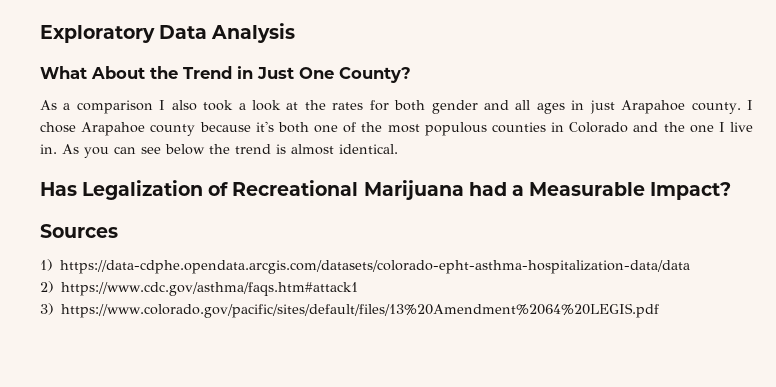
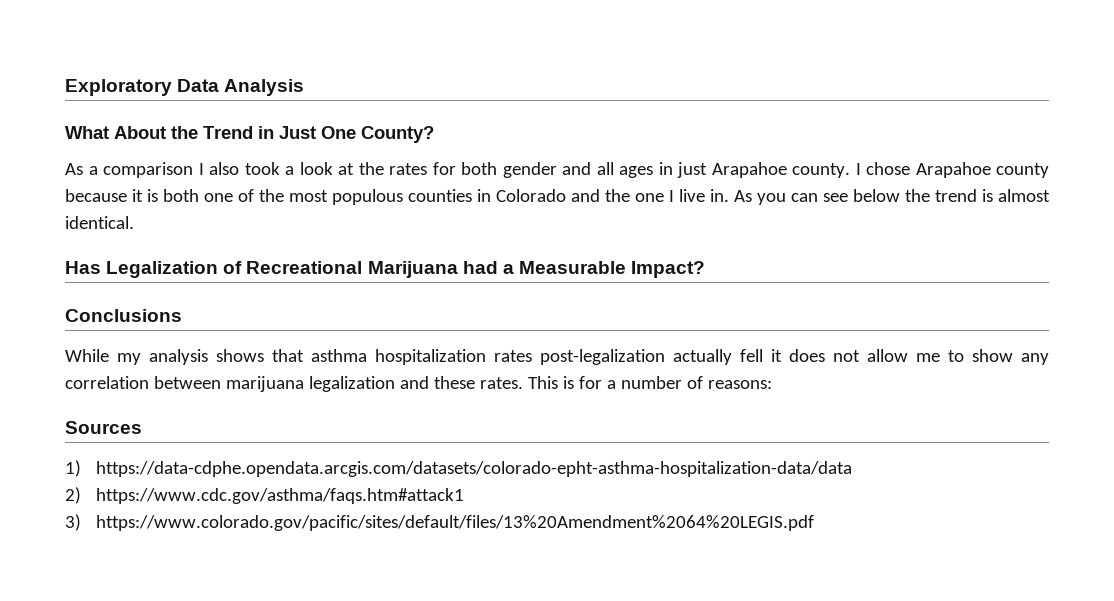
- I chose Arapahoe county because it's both one of the most populous counties in Colorado and the one I live in.
+ I chose Arapahoe county because it is both one of the most populous counties in Colorado and the one I live in.
+ Conclusions
+ While my analysis shows that asthma hospitalization rates post-legalization actually fell it does not allow me to show any correlation between marijuana legalization and these rates. This is for a number of reasons:

